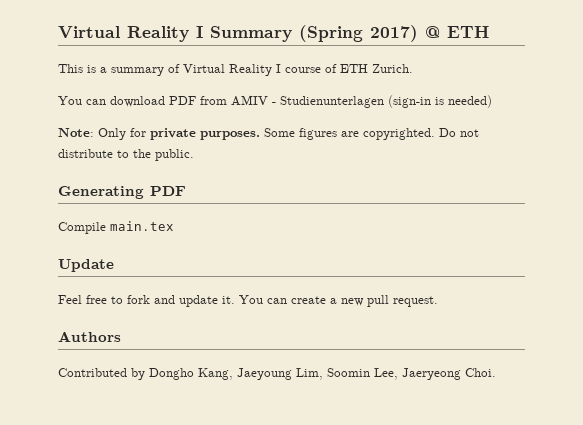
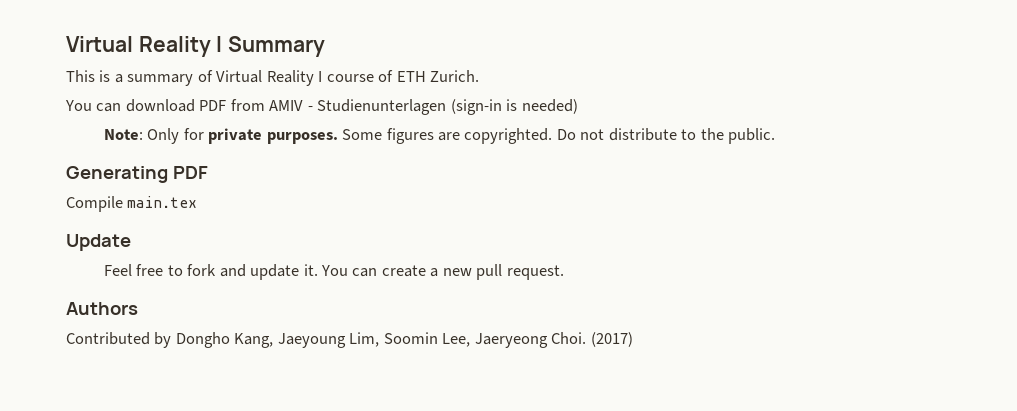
- Virtual Reality I Summary (Spring 2017) @ ETH
+ Virtual Reality I Summary
+ (2017)

